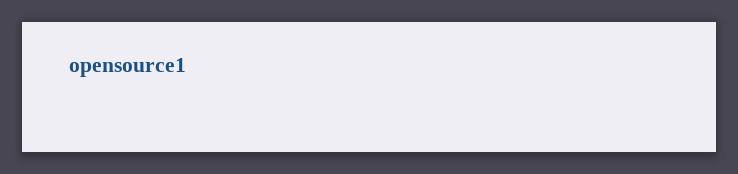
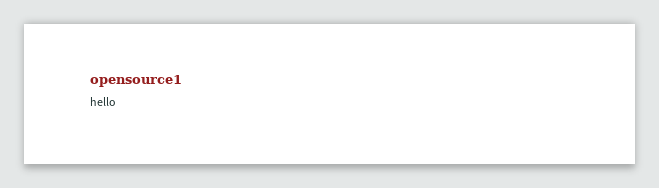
+ hello

